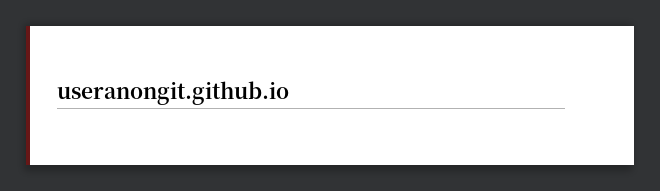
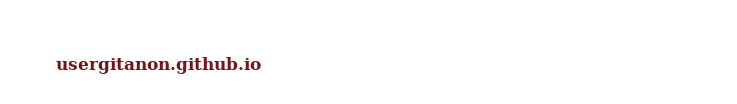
- useranongit.github.io
+ usergitanon.github.io

